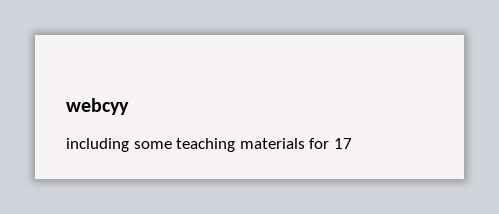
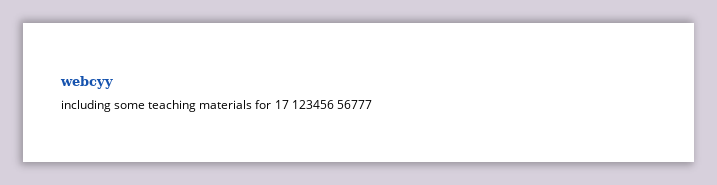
- including some teaching materials for 17
+ including some teaching materials for 17 123456 56777

